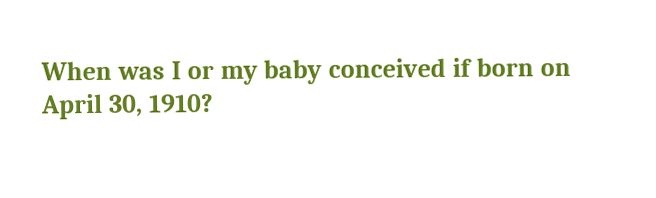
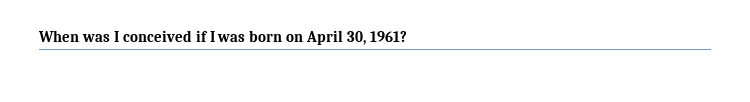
- When was I or my baby conceived if born on April 30, 1910?
+ When was I conceived if I was born on April 30, 1961?

